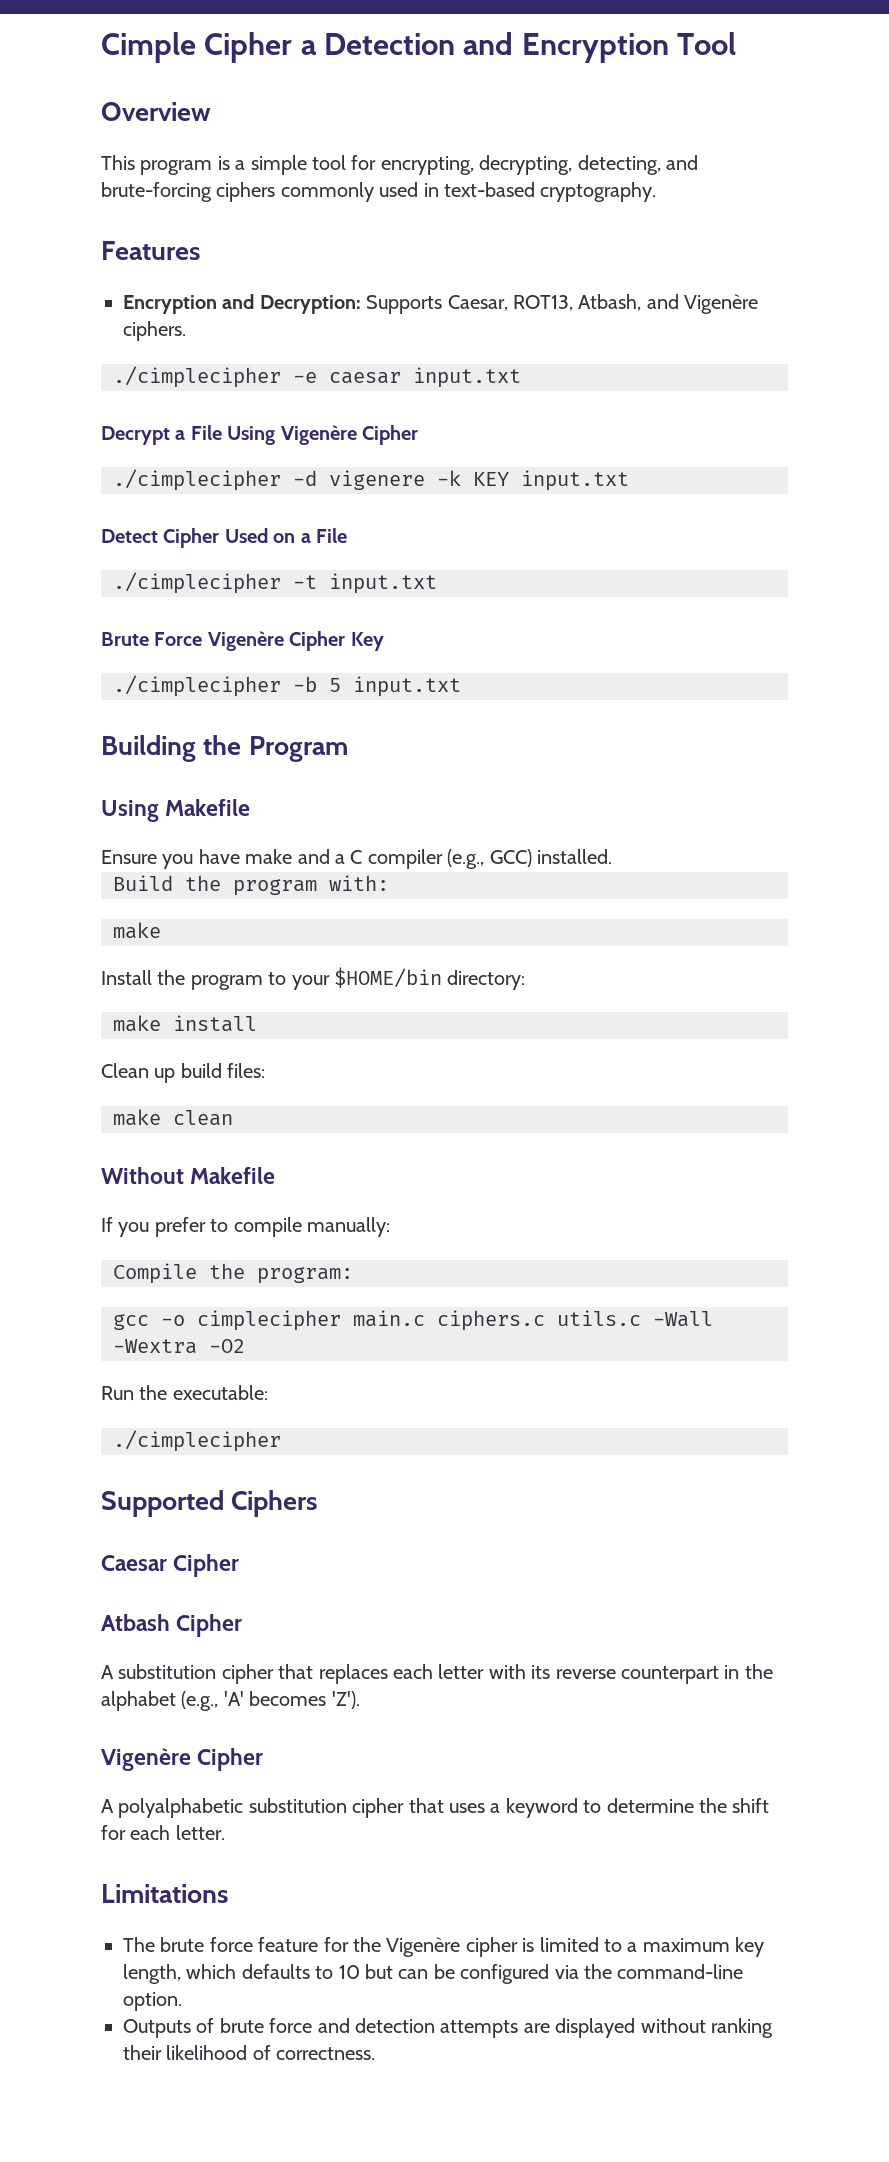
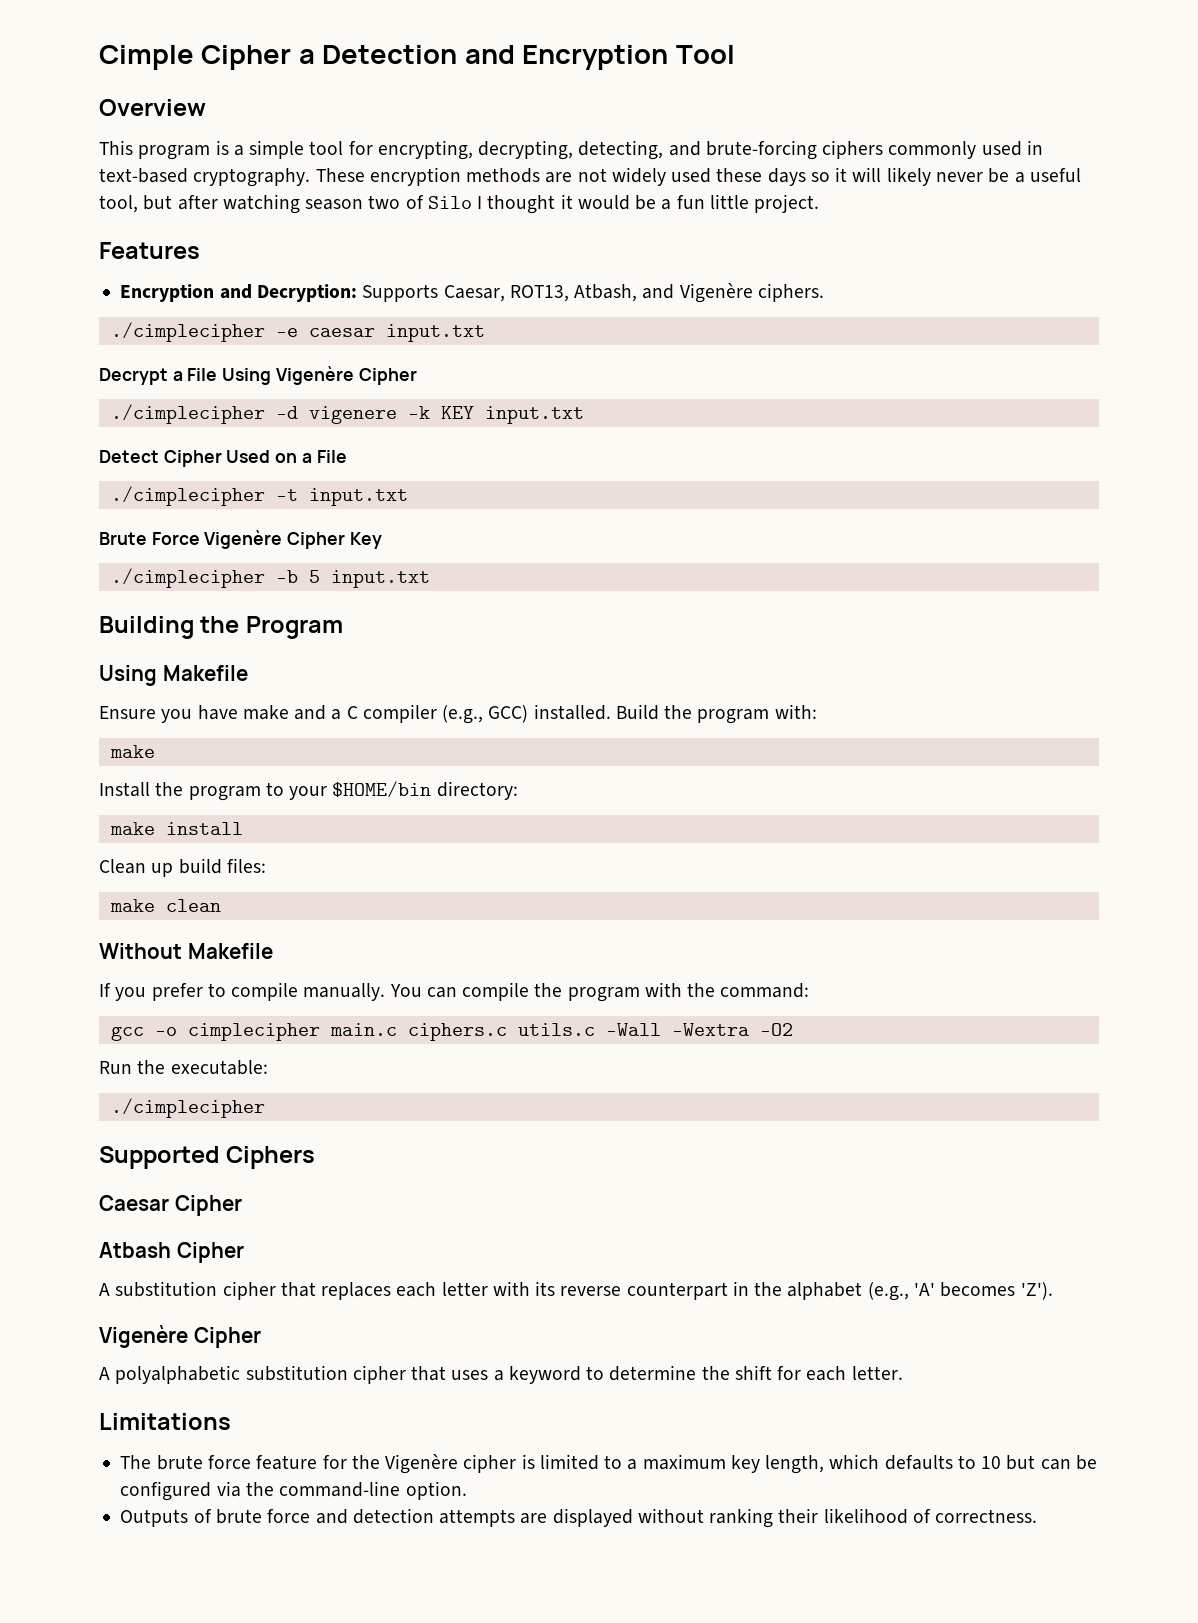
+ These encryption methods are not widely used these days so it will likely never be a useful tool, but after watching season two of Silo I thought it would be a fun little project.
- Ensure you have make and a C compiler (e.g., GCC) installed.
- Build the program with:
+ Ensure you have make and a C compiler (e.g., GCC) installed. Build the program with:
- If you prefer to compile manually:
- Compile the program:
+ If you prefer to compile manually. You can compile the program with the command:

